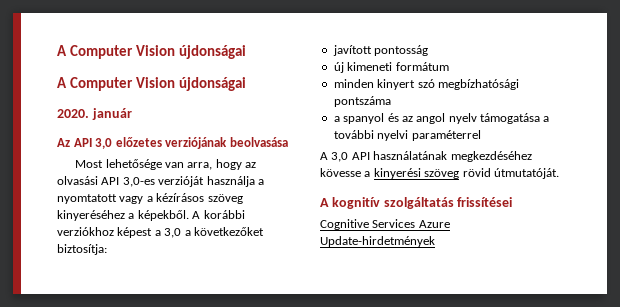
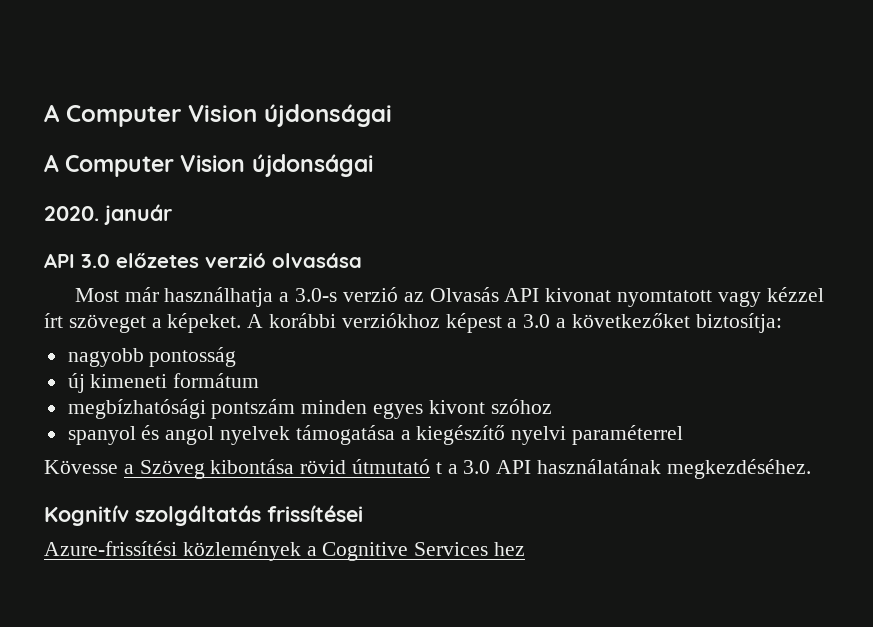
- Az API 3,0 előzetes verziójának beolvasása
- Most lehetősége van arra, hogy az olvasási API 3,0-es verzióját használja a nyomtatott vagy a kézírásos szöveg kinyeréséhez a képekből.
+ API 3.0 előzetes verzió olvasása
+ Most már használhatja a 3.0-s verzió az Olvasás API kivonat nyomtatott vagy kézzel írt szöveget a képeket.
- A korábbi verziókhoz képest a 3,0 a következőket biztosítja:
+ A korábbi verziókhoz képest a 3.0 a következőket biztosítja:
- javított pontosság
+ nagyobb pontosság
- minden kinyert szó megbízhatósági pontszáma
- a spanyol és az angol nyelv támogatása a további nyelvi paraméterrel
+ megbízhatósági pontszám minden egyes kivont szóhoz
+ spanyol és angol nyelvek támogatása a kiegészítő nyelvi paraméterrel
- A 3,0 API használatának megkezdéséhez kövesse a kinyerési szöveg rövid útmutatóját.
- A kognitív szolgáltatás frissítései
- Cognitive Services Azure Update-hirdetmények
+ Kövesse a Szöveg kibontása rövid útmutató t a 3.0 API használatának megkezdéséhez.
+ Kognitív szolgáltatás frissítései
+ Azure-frissítési közlemények a Cognitive Services hez

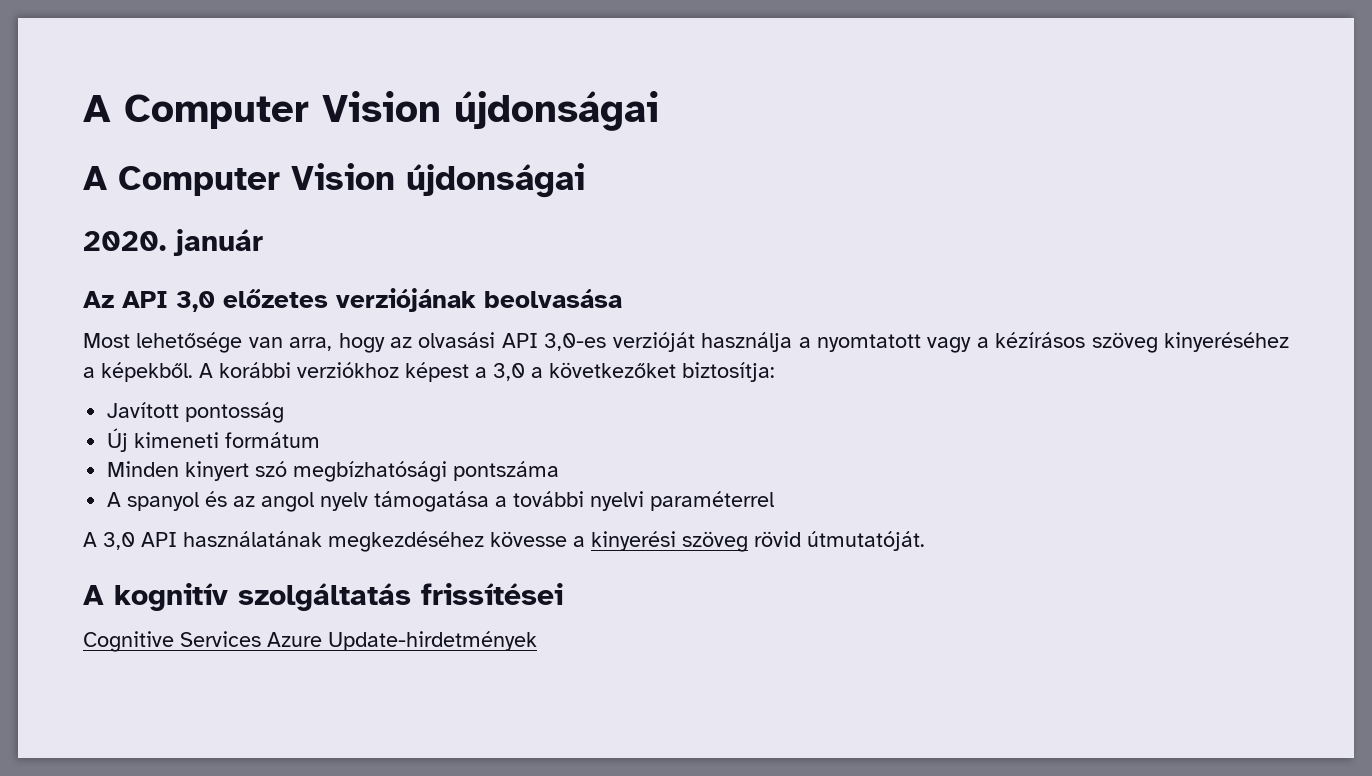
- API 3.0 előzetes verzió olvasása
- Most már használhatja a 3.0-s verzió az Olvasás API kivonat nyomtatott vagy kézzel írt szöveget a képeket.
+ Az API 3,0 előzetes verziójának beolvasása
+ Most lehetősége van arra, hogy az olvasási API 3,0-es verzióját használja a nyomtatott vagy a kézírásos szöveg kinyeréséhez a képekből.
- A korábbi verziókhoz képest a 3.0 a következőket biztosítja:
+ A korábbi verziókhoz képest a 3,0 a következőket biztosítja:
- nagyobb pontosság
+ Javított pontosság
- új kimeneti formátum
+ Új kimeneti formátum
- megbízhatósági pontszám minden egyes kivont szóhoz
- spanyol és angol nyelvek támogatása a kiegészítő nyelvi paraméterrel
+ Minden kinyert szó megbízhatósági pontszáma
+ A spanyol és az angol nyelv támogatása a további nyelvi paraméterrel
- Kövesse a Szöveg kibontása rövid útmutató t a 3.0 API használatának megkezdéséhez.
- Kognitív szolgáltatás frissítései
- Azure-frissítési közlemények a Cognitive Services hez
+ A 3,0 API használatának megkezdéséhez kövesse a kinyerési szöveg rövid útmutatóját.
+ A kognitív szolgáltatás frissítései
+ Cognitive Services Azure Update-hirdetmények

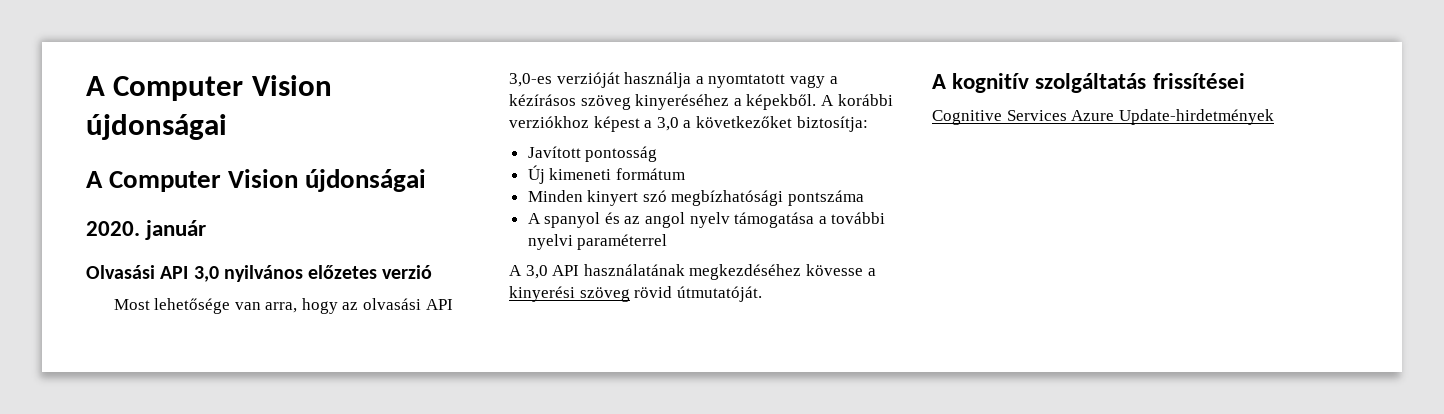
- Az API 3,0 előzetes verziójának beolvasása
+ Olvasási API 3,0 nyilvános előzetes verzió

